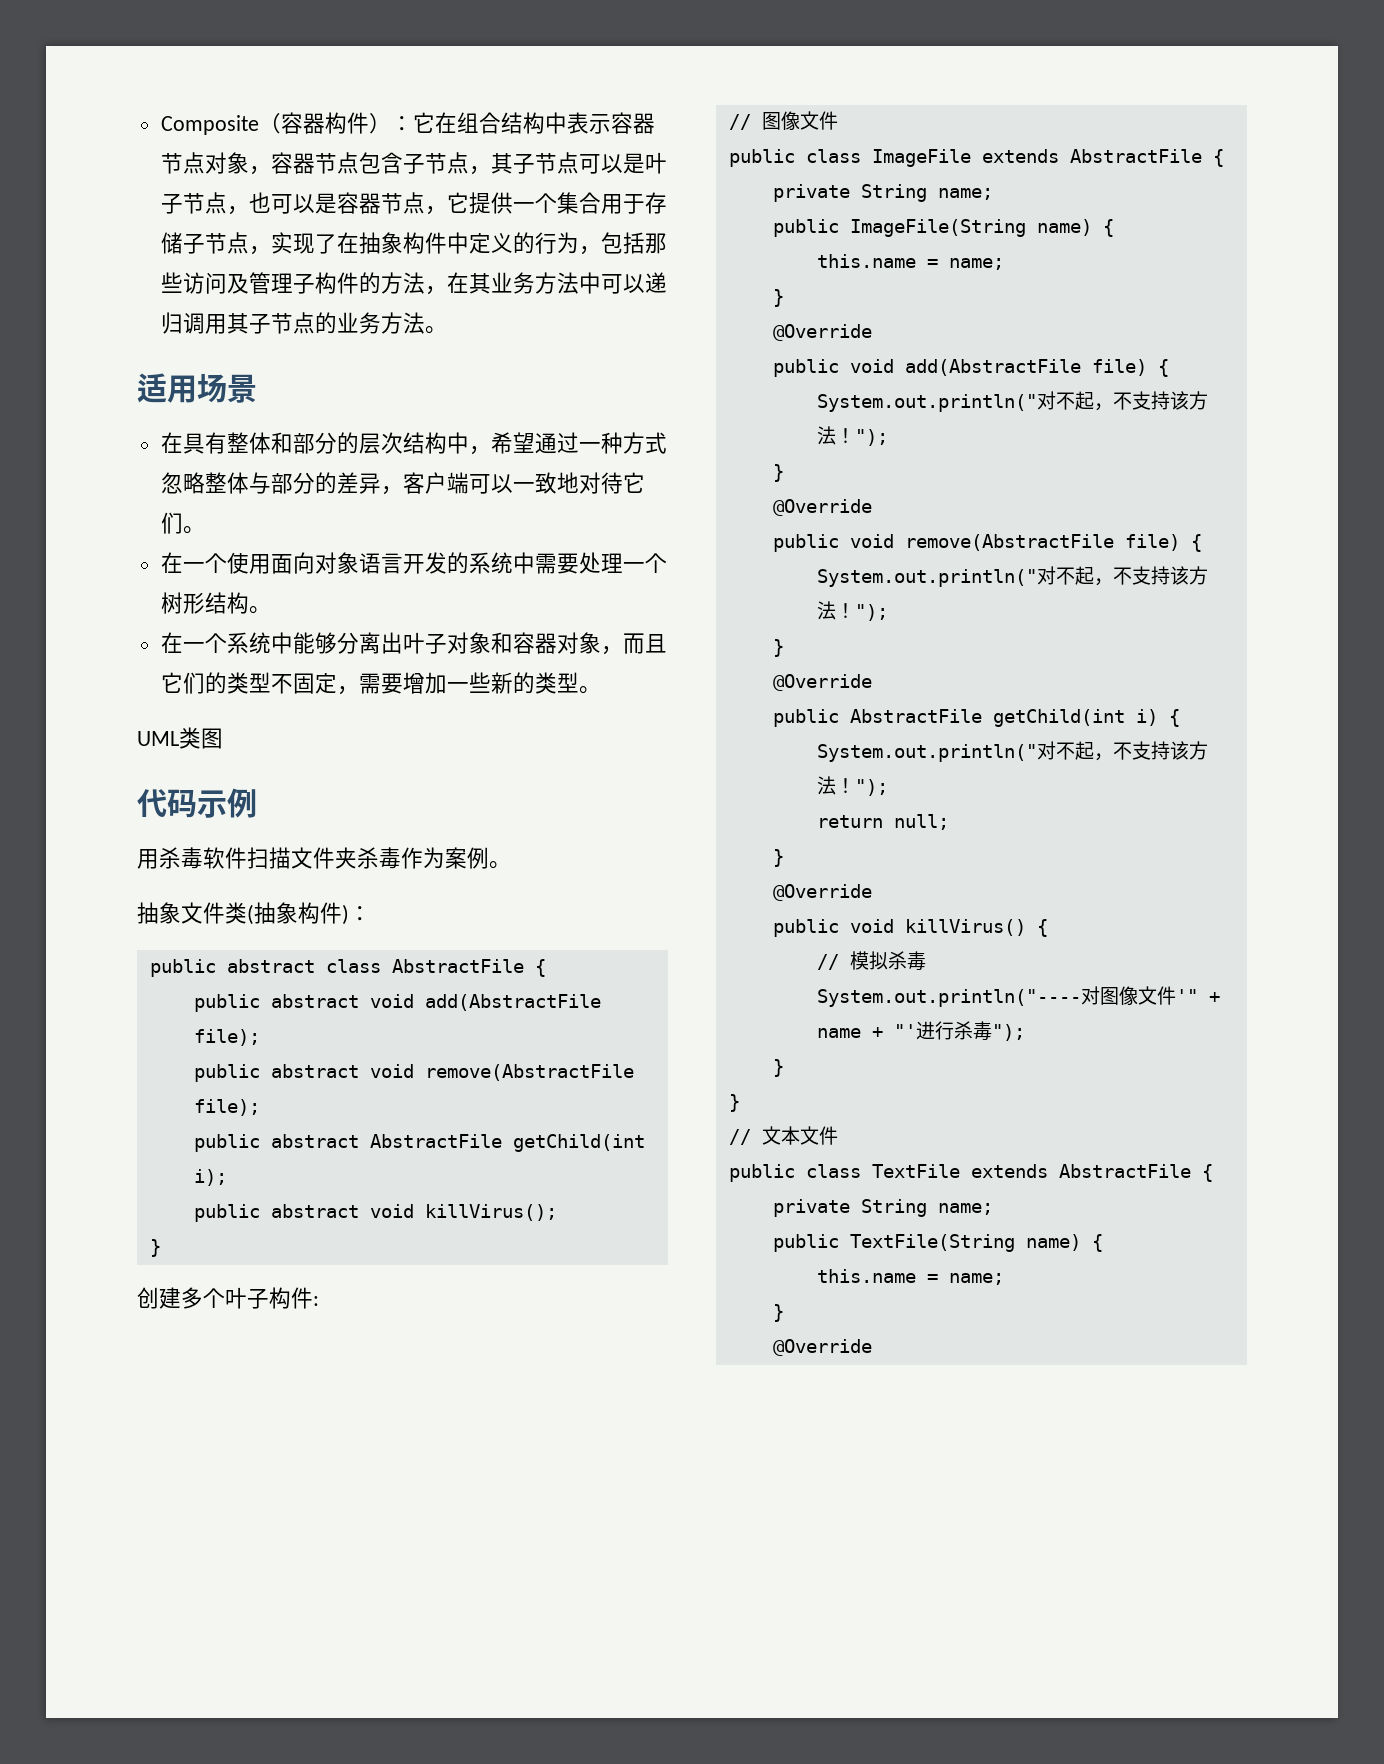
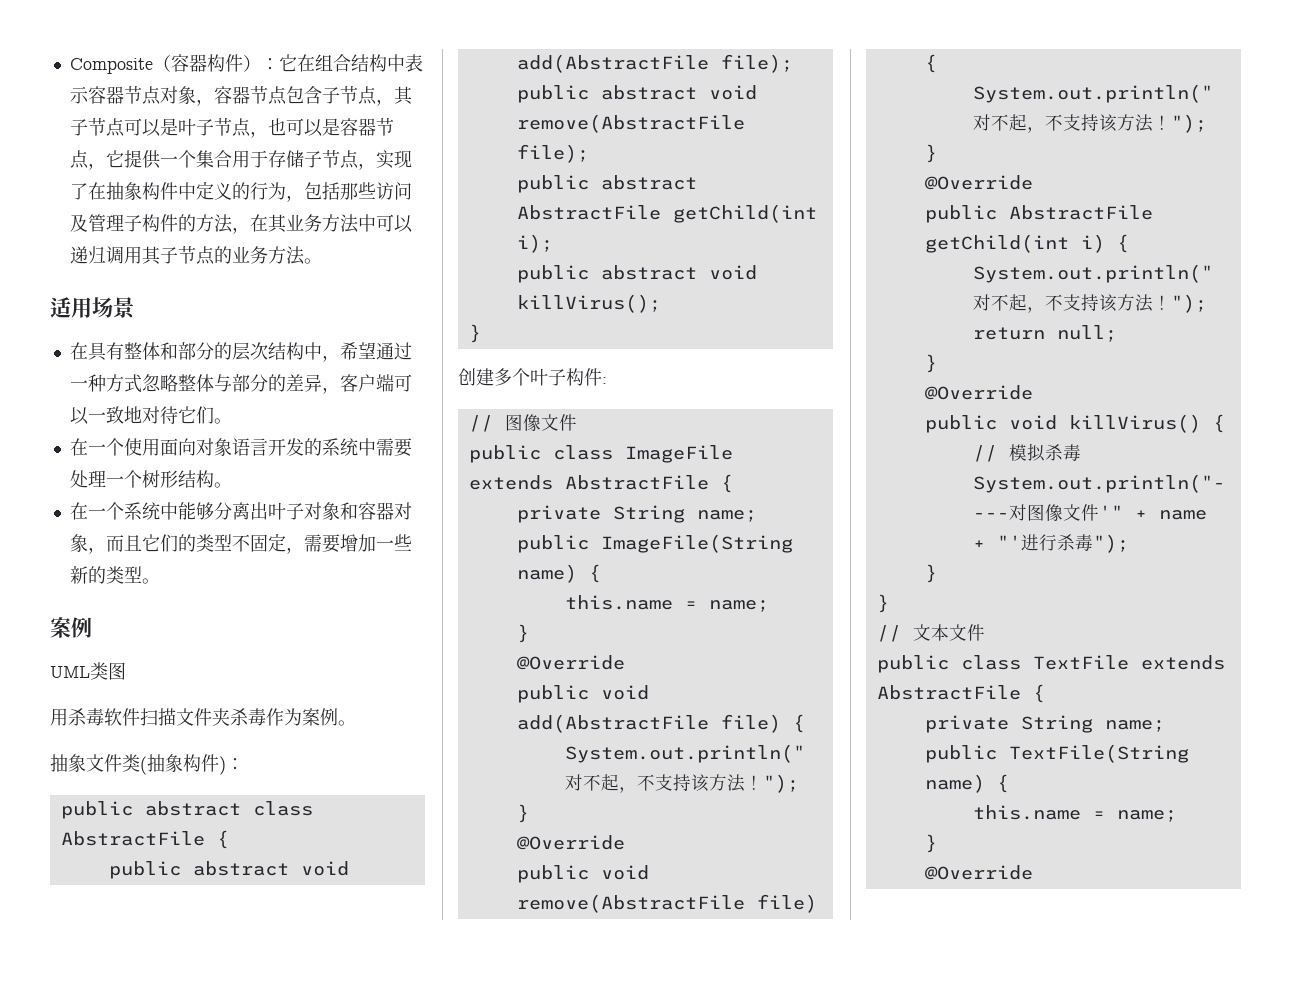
  在一个系统中能够分离出叶子对象和容器对象，而且它们的类型不固定，需要增加一些新的类型。
+ 案例
- 代码示例

